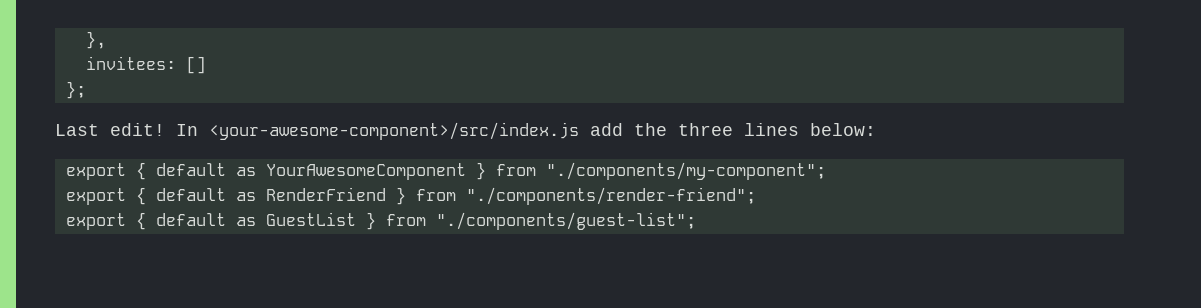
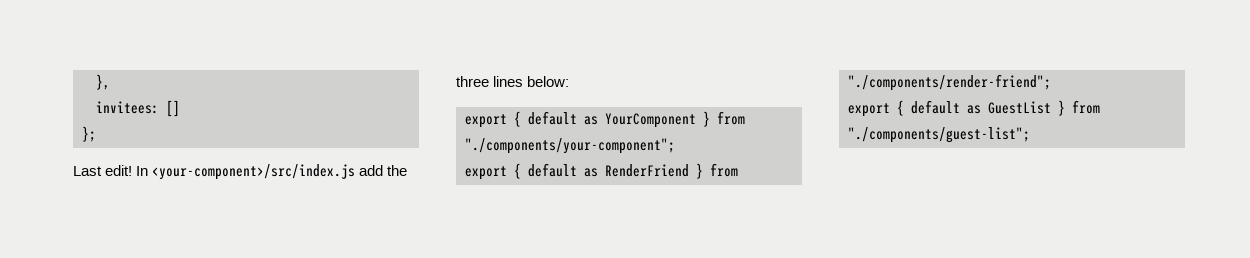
- In <your-awesome-component>/src/index.js add the three lines below:
+ In <your-component>/src/index.js add the three lines below:
- export { default as YourAwesomeComponent } from "./components/my-component";
+ export { default as YourComponent } from "./components/your-component";

